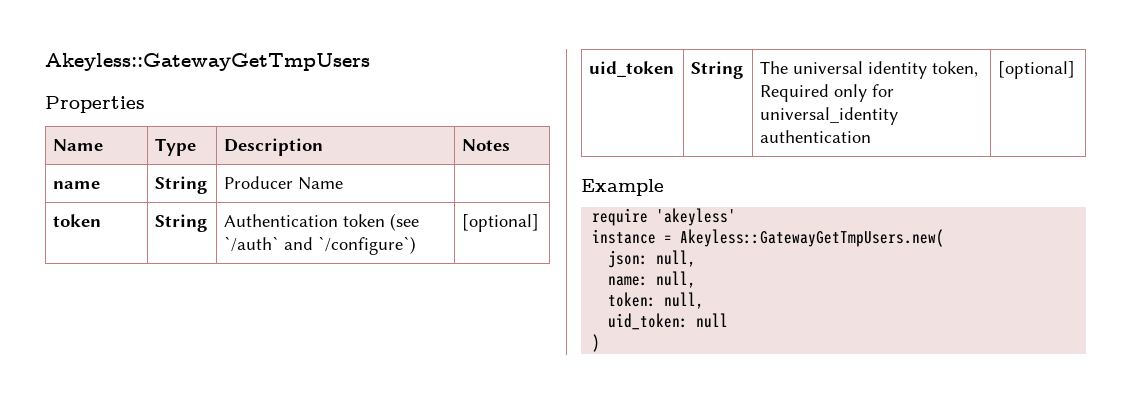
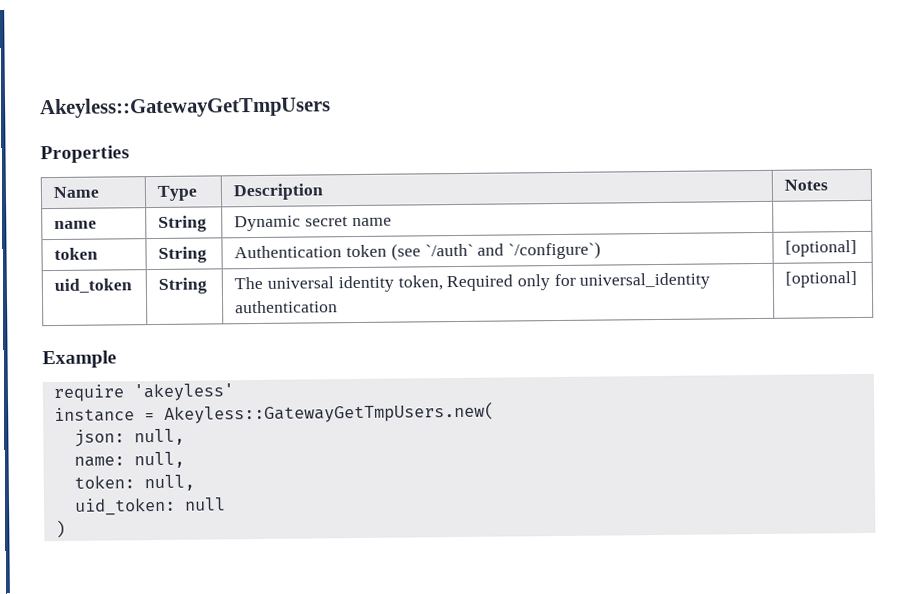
- name | String | Producer Name |
+ name | String | Dynamic secret name |

